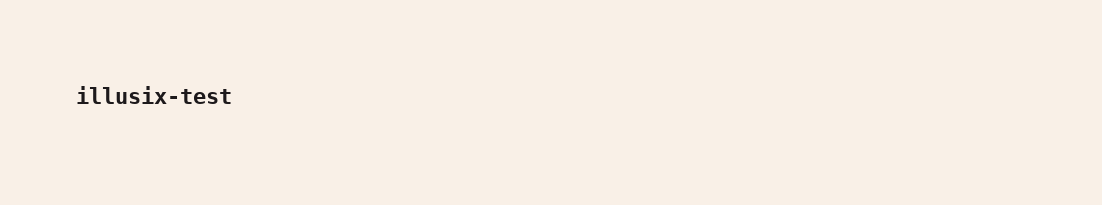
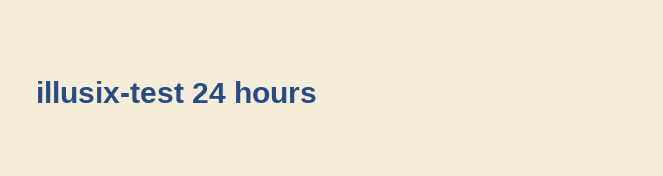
- illusix-test
+ illusix-test 24 hours

